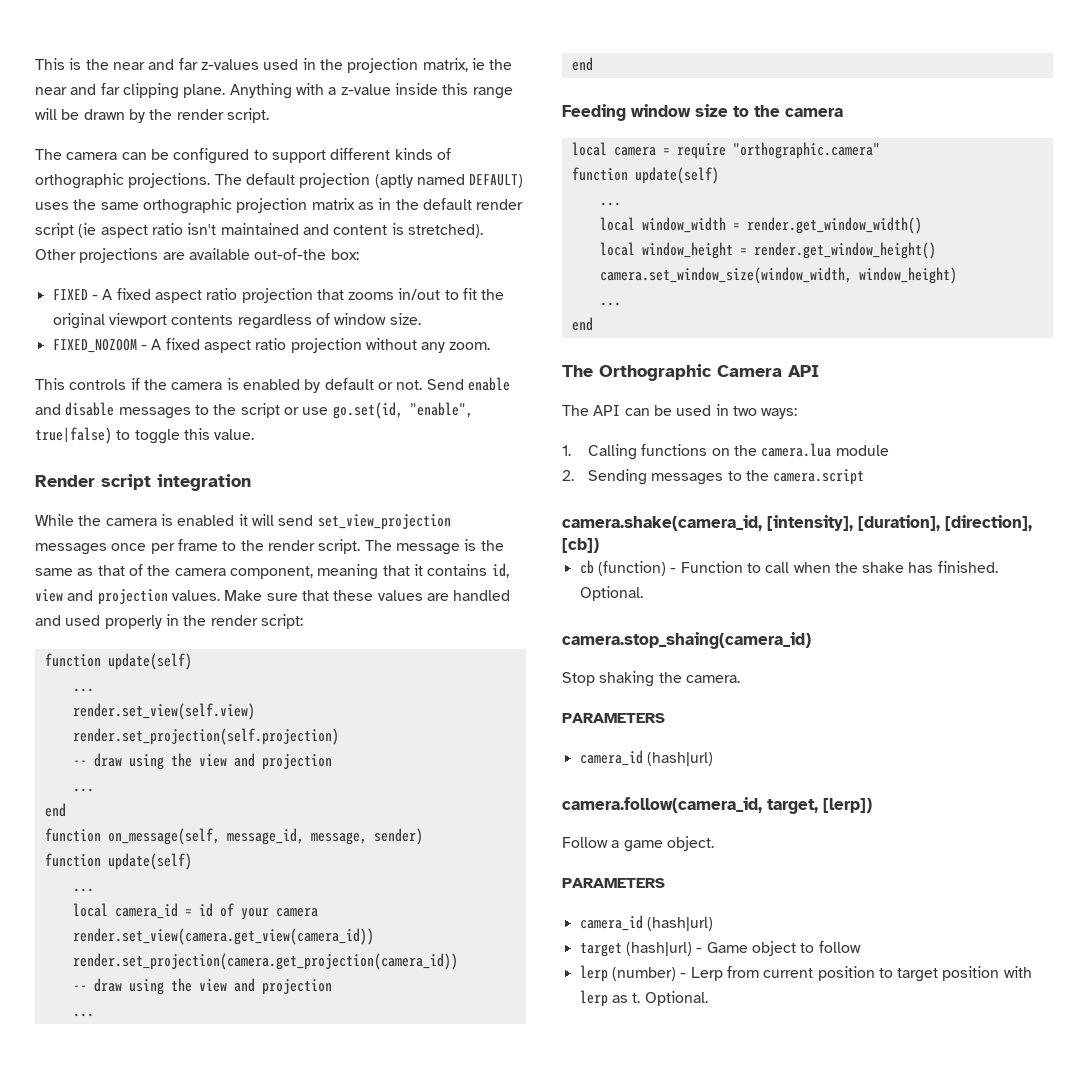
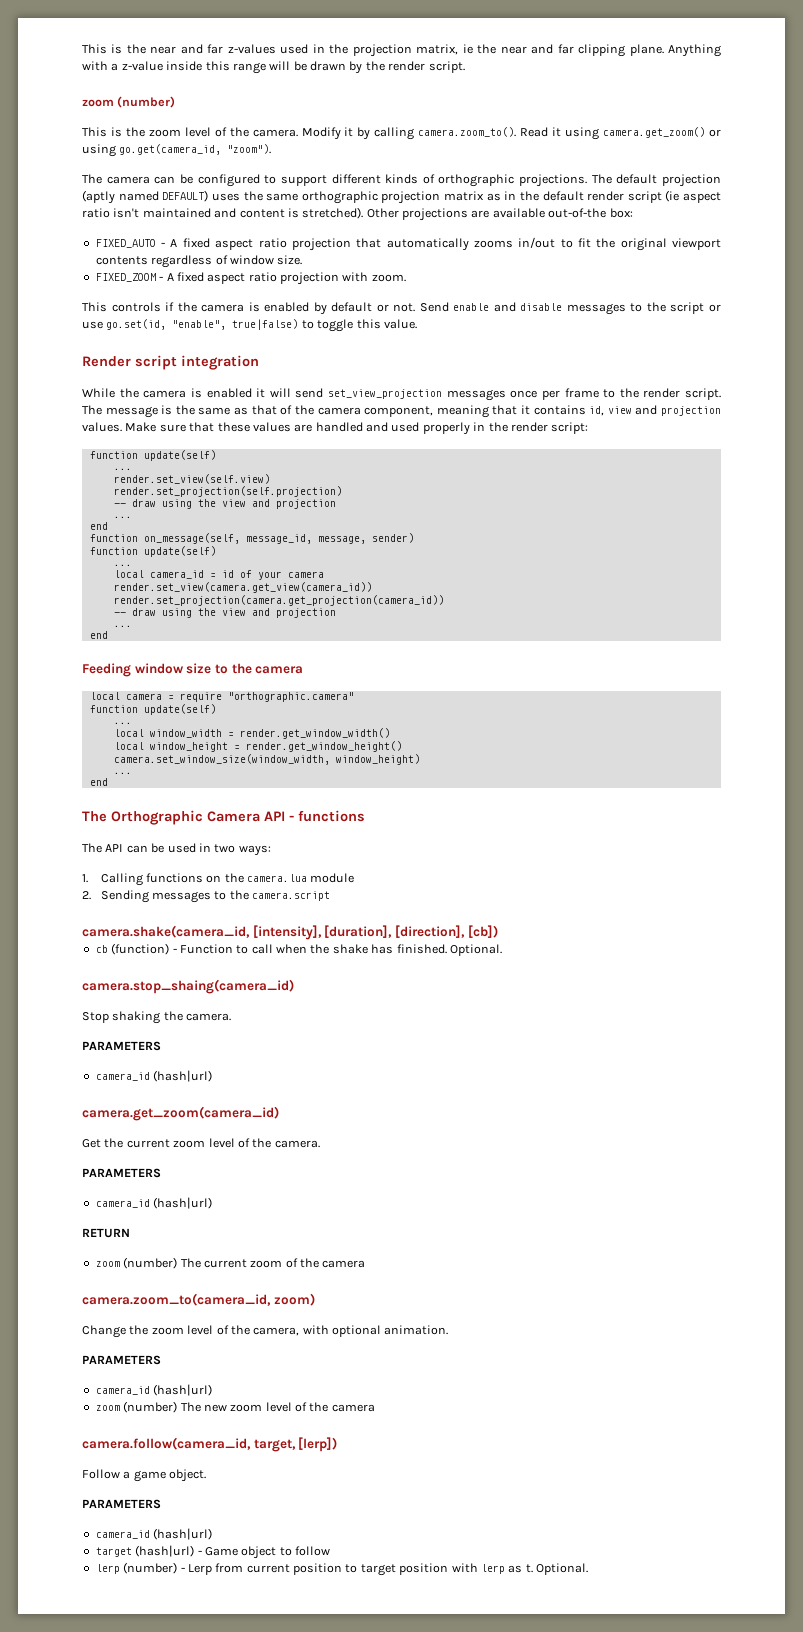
  Anything with a z-value inside this range will be drawn by the render script.
+ zoom (number)
+ This is the zoom level of the camera. Modify it by calling camera.zoom_to(). Read it using camera.get_zoom() or using go.get(camera_id, "zoom").
- FIXED - A fixed aspect ratio projection that zooms in/out to fit the original viewport contents regardless of window size.
+ FIXED_AUTO - A fixed aspect ratio projection that automatically zooms in/out to fit the original viewport contents regardless of window size.
- FIXED_NOZOOM - A fixed aspect ratio projection without any zoom.
+ FIXED_ZOOM - A fixed aspect ratio projection with zoom.
- The Orthographic Camera API
+ The Orthographic Camera API - functions
+ camera.get_zoom(camera_id)
+ Get the current zoom level of the camera.
+ PARAMETERS
+ camera_id (hash|url)
+ RETURN
+ zoom (number) The current zoom of the camera
+ camera.zoom_to(camera_id, zoom)
+ Change the zoom level of the camera, with optional animation.
+ PARAMETERS
+ camera_id (hash|url)
+ zoom (number) The new zoom level of the camera

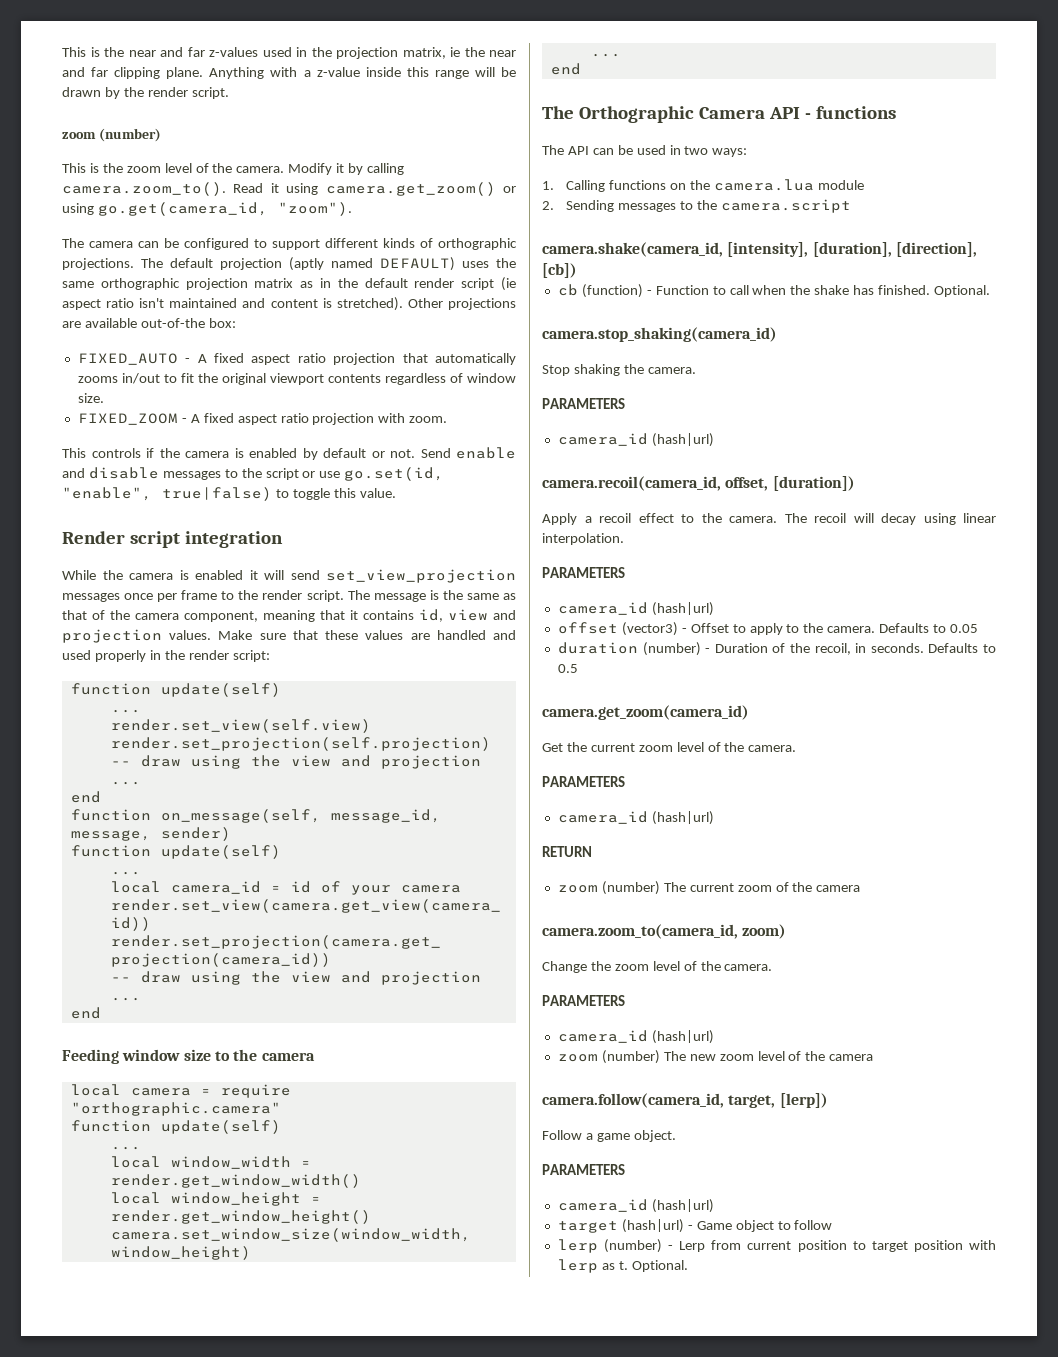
- camera.stop_shaing(camera_id)
+ camera.stop_shaking(camera_id)
+ camera.recoil(camera_id, offset, [duration])
+ Apply a recoil effect to the camera. The recoil will decay using linear interpolation.
+ PARAMETERS
+ camera_id (hash|url)
+ offset (vector3) - Offset to apply to the camera. Defaults to 0.05
+ duration (number) - Duration of the recoil, in seconds. Defaults to 0.5
- Change the zoom level of the camera, with optional animation.
+ Change the zoom level of the camera.

